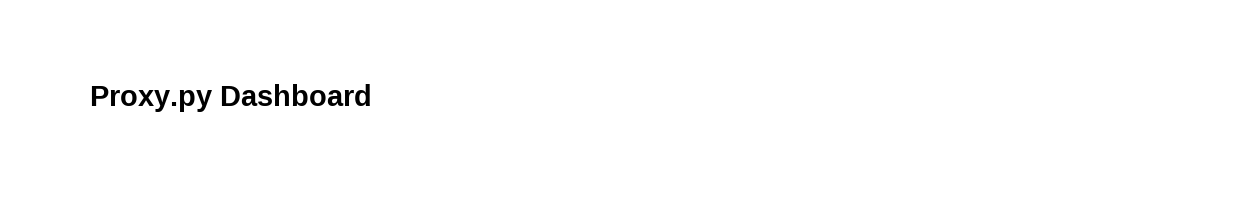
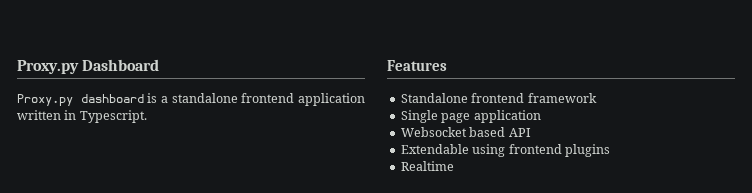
+ Proxy.py dashboard is a standalone frontend application written in Typescript.
+ Features
+ Standalone frontend framework
+ Single page application
+ Websocket based API
+ Extendable using frontend plugins
+ Realtime

